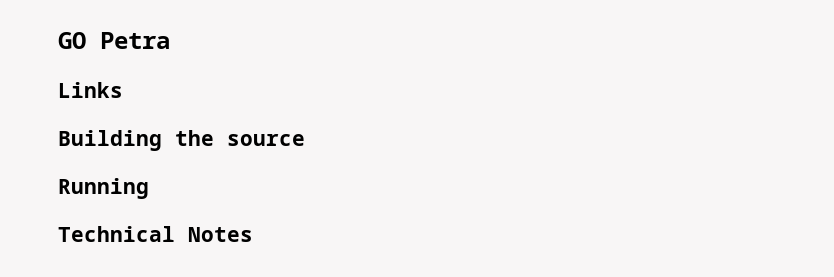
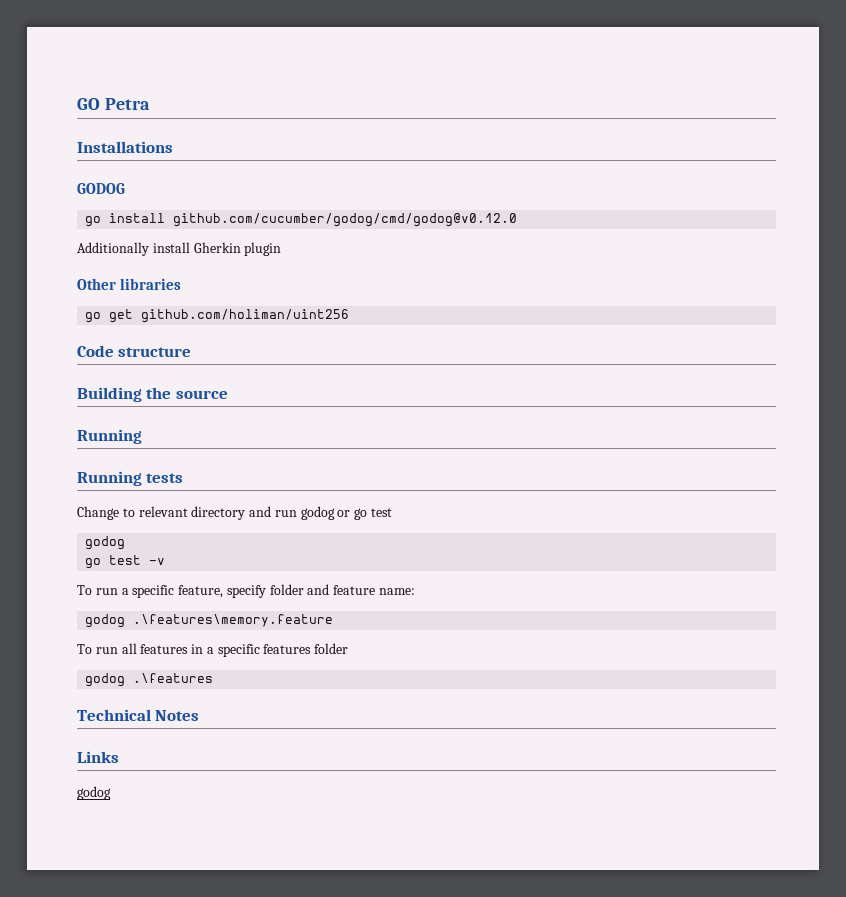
- Links
+ Installations
+ GODOG
+ go install github.com/cucumber/godog/cmd/godog@v0.12.0
+ Additionally install Gherkin plugin
+ Other libraries
+ go get github.com/holiman/uint256
+ Code structure
  Building the source
  Running
+ Running tests
+ Change to relevant directory and run godog or go test
+ godog
+ go test -v
+ To run a specific feature, specify folder and feature name:
+ godog .\features\memory.feature
+ To run all features in a specific features folder
+ godog .\features
+ Links
+ godog

